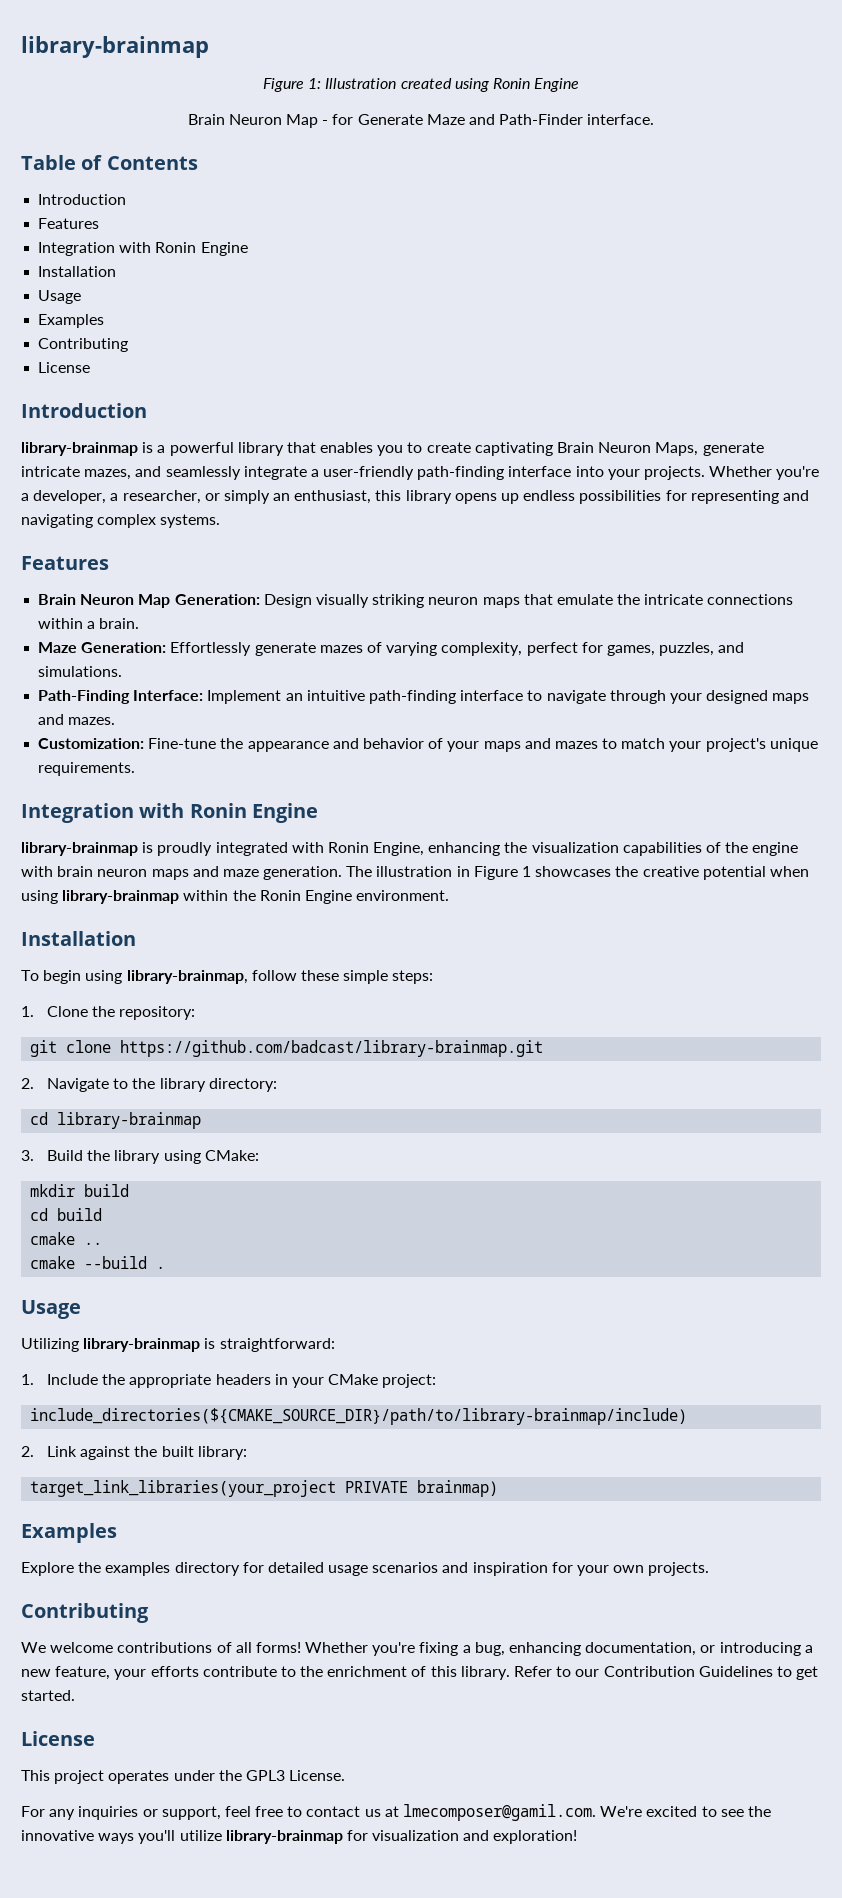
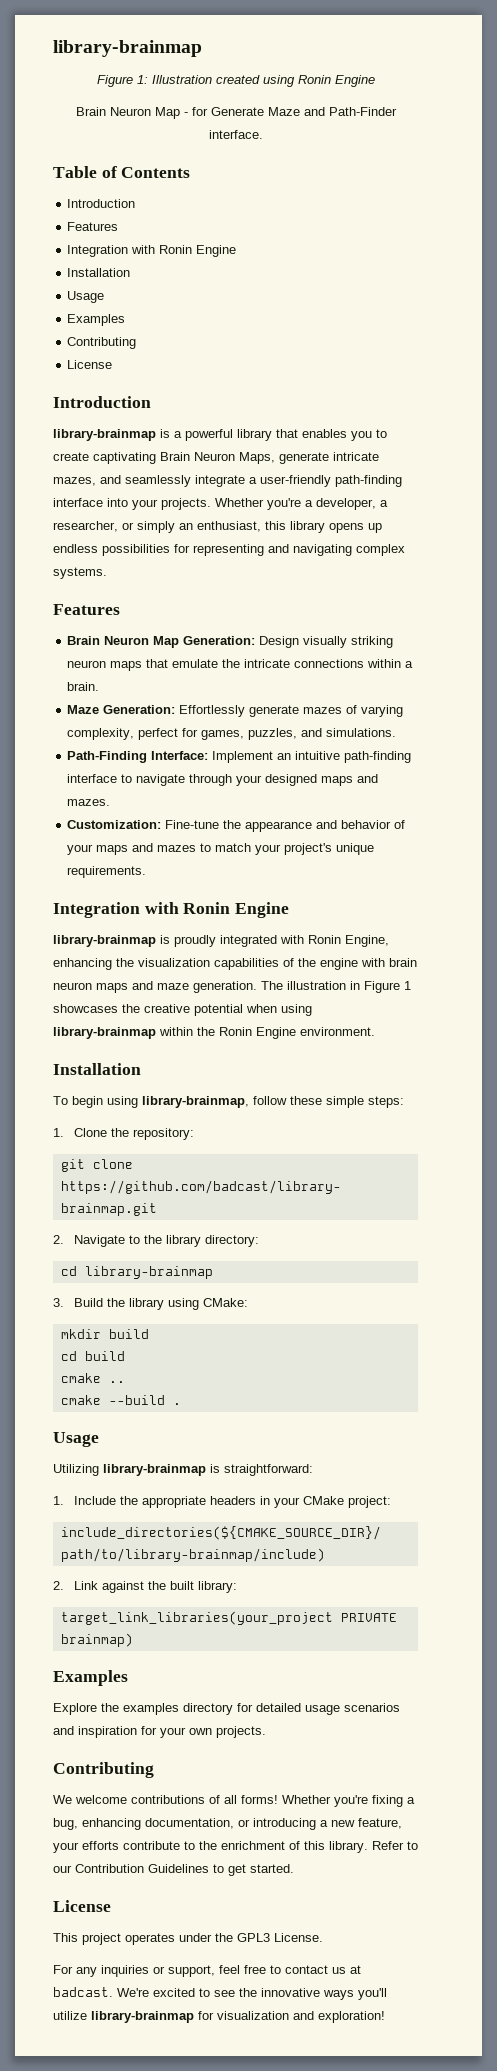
- For any inquiries or support, feel free to contact us at lmecomposer@gamil.com. We're excited to see the innovative ways you'll utilize library-brainmap for visualization and exploration!
+ For any inquiries or support, feel free to contact us at badcast. We're excited to see the innovative ways you'll utilize library-brainmap for visualization and exploration!

